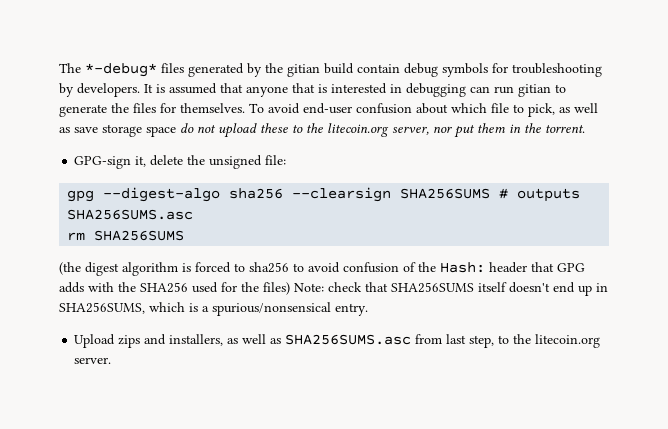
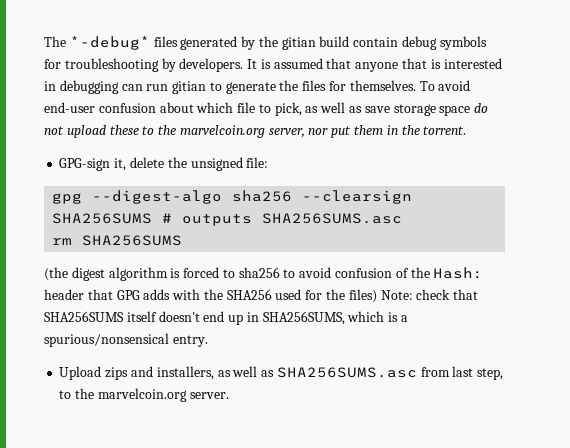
- To avoid end-user confusion about which file to pick, as well as save storage space do not upload these to the litecoin.org server, nor put them in the torrent.
+ To avoid end-user confusion about which file to pick, as well as save storage space do not upload these to the marvelcoin.org server, nor put them in the torrent.
- Upload zips and installers, as well as SHA256SUMS.asc from last step, to the litecoin.org server.
+ Upload zips and installers, as well as SHA256SUMS.asc from last step, to the marvelcoin.org server.

